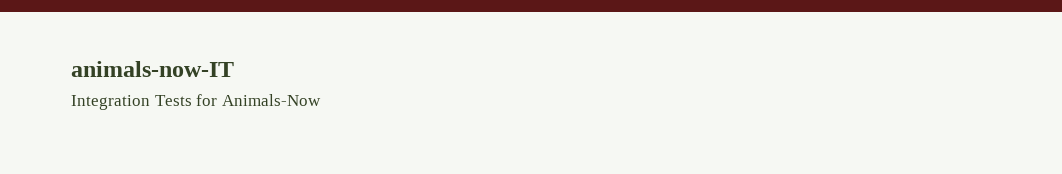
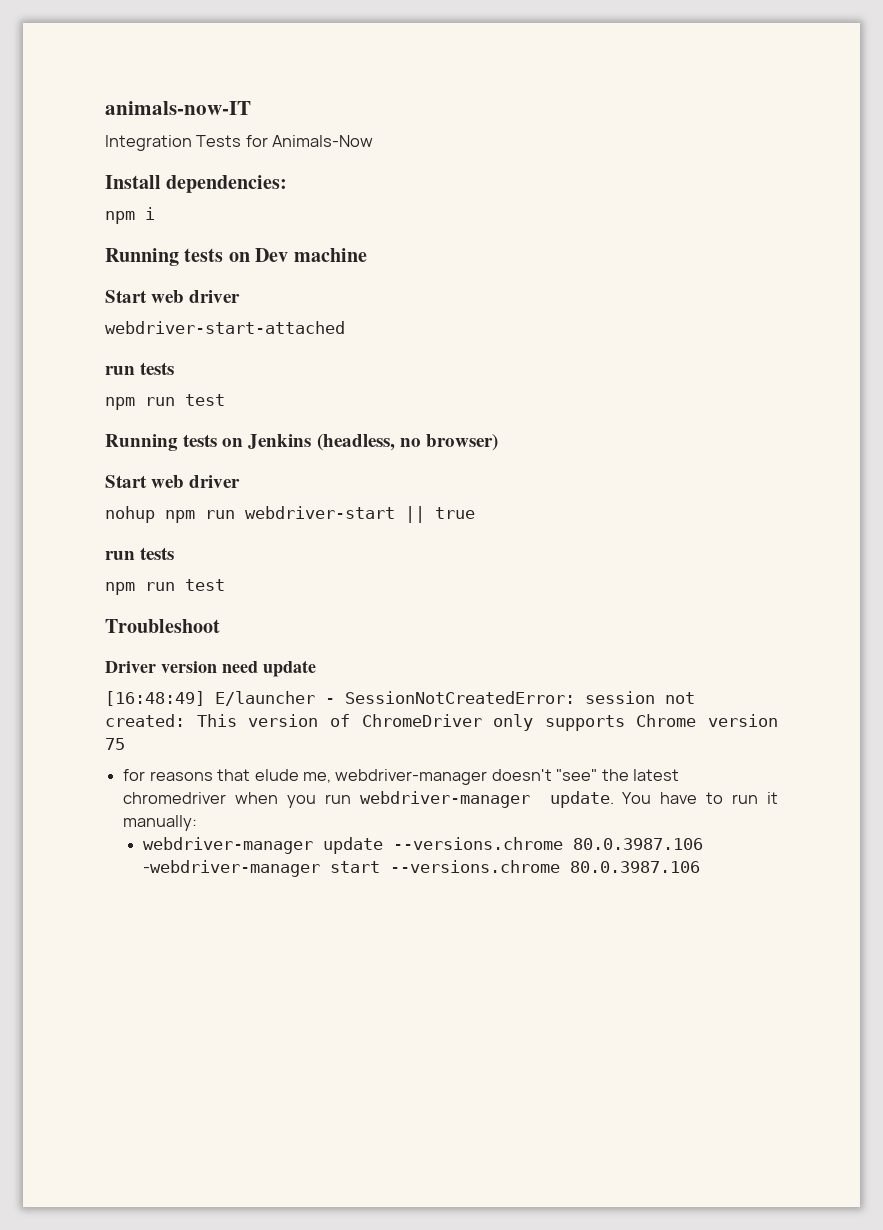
+ Install dependencies:
+ npm i
+ Running tests on Dev machine
+ Start web driver
+ webdriver-start-attached
+ run tests
+ npm run test
+ Running tests on Jenkins (headless, no browser)
+ Start web driver
+ nohup npm run webdriver-start || true
+ run tests
+ npm run test
+ Troubleshoot
+ Driver version need update
+ [16:48:49] E/launcher - SessionNotCreatedError: session not created: This version of ChromeDriver only supports Chrome version 75
+ for reasons that elude me, webdriver-manager doesn't "see" the latest chromedriver when you run webdriver-manager update. You have to run it manually:
+ webdriver-manager update --versions.chrome 80.0.3987.106 -webdriver-manager start --versions.chrome 80.0.3987.106

